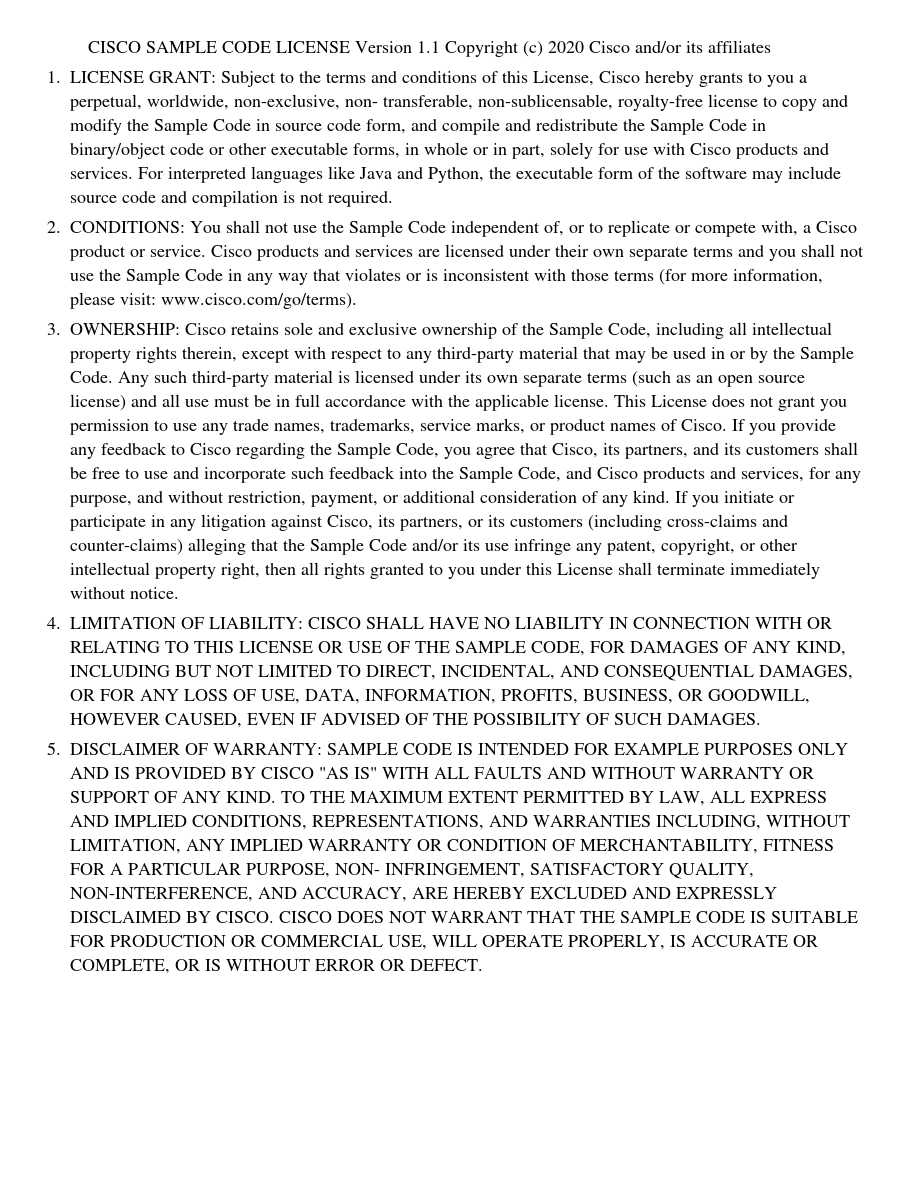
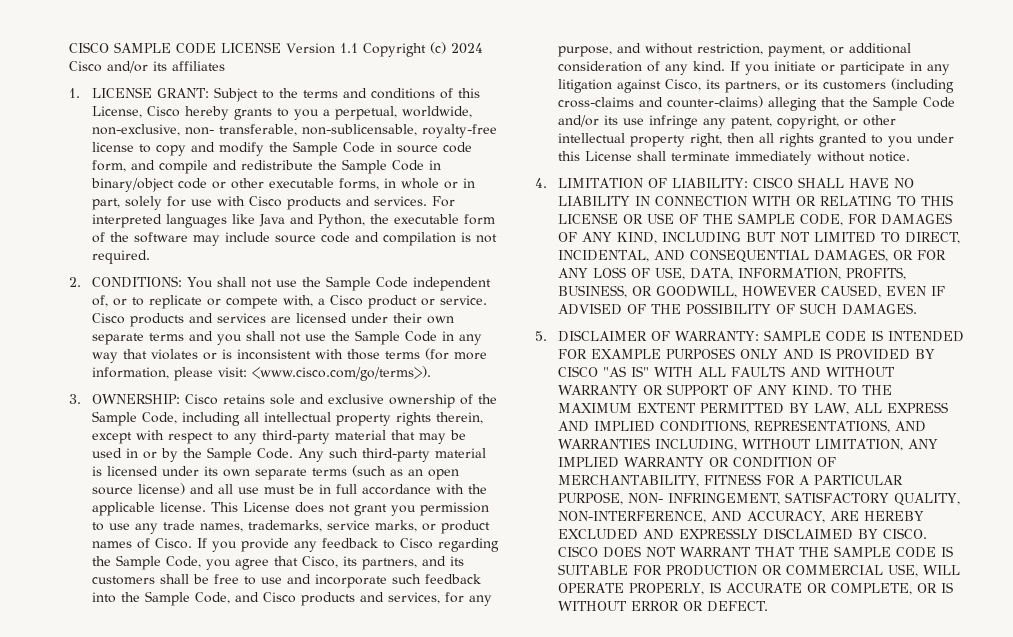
- CISCO SAMPLE CODE LICENSE Version 1.1 Copyright (c) 2020 Cisco and/or its affiliates
+ CISCO SAMPLE CODE LICENSE Version 1.1 Copyright (c) 2024 Cisco and/or its affiliates
- Cisco products and services are licensed under their own separate terms and you shall not use the Sample Code in any way that violates or is inconsistent with those terms (for more information, please visit: www.cisco.com/go/terms).
+ Cisco products and services are licensed under their own separate terms and you shall not use the Sample Code in any way that violates or is inconsistent with those terms (for more information, please visit: <www.cisco.com/go/terms>).

